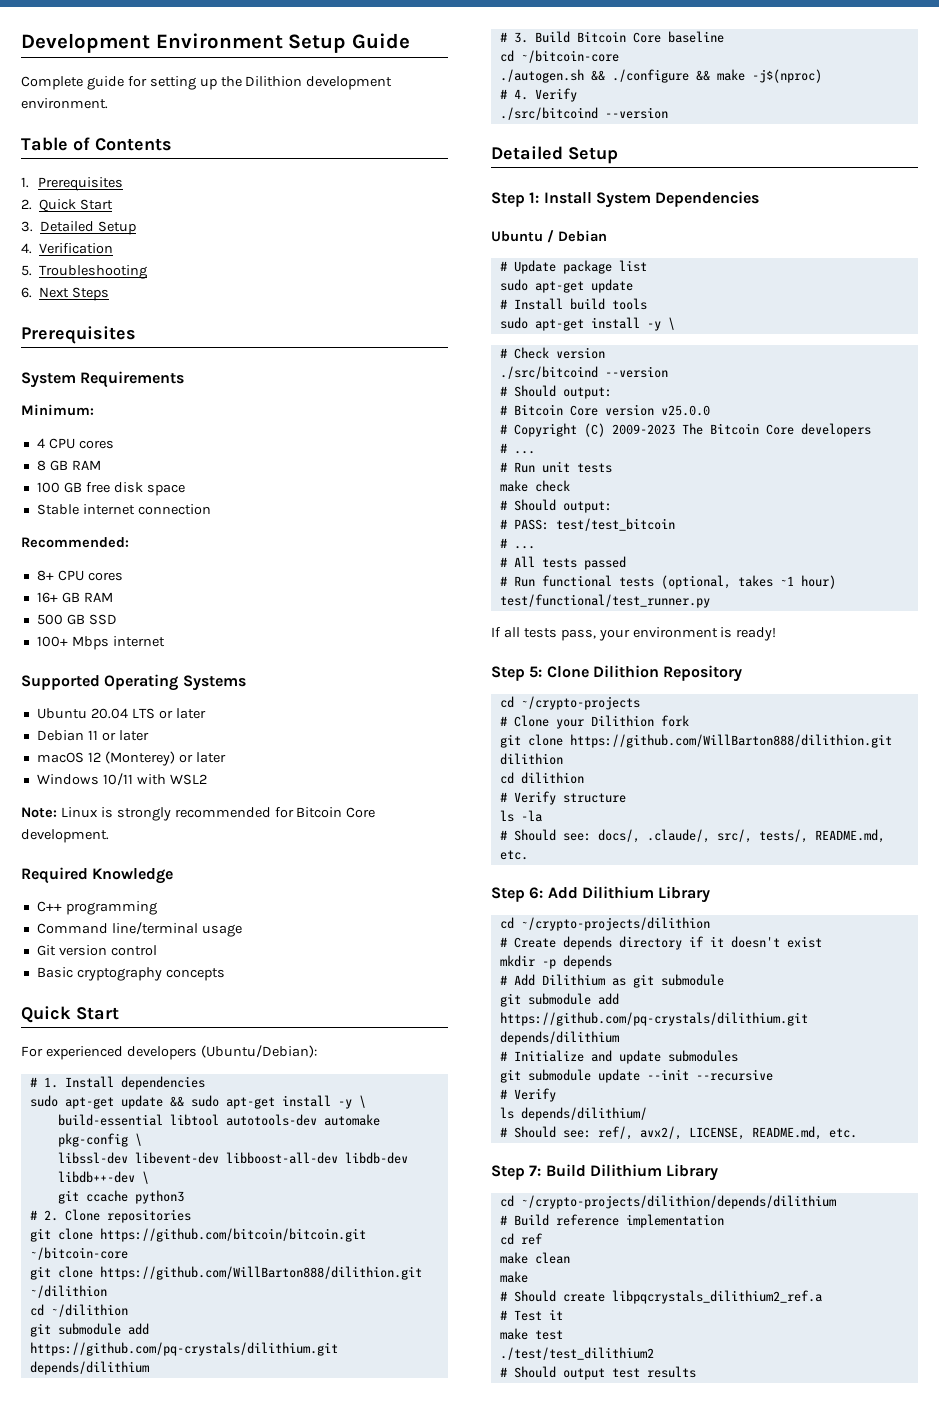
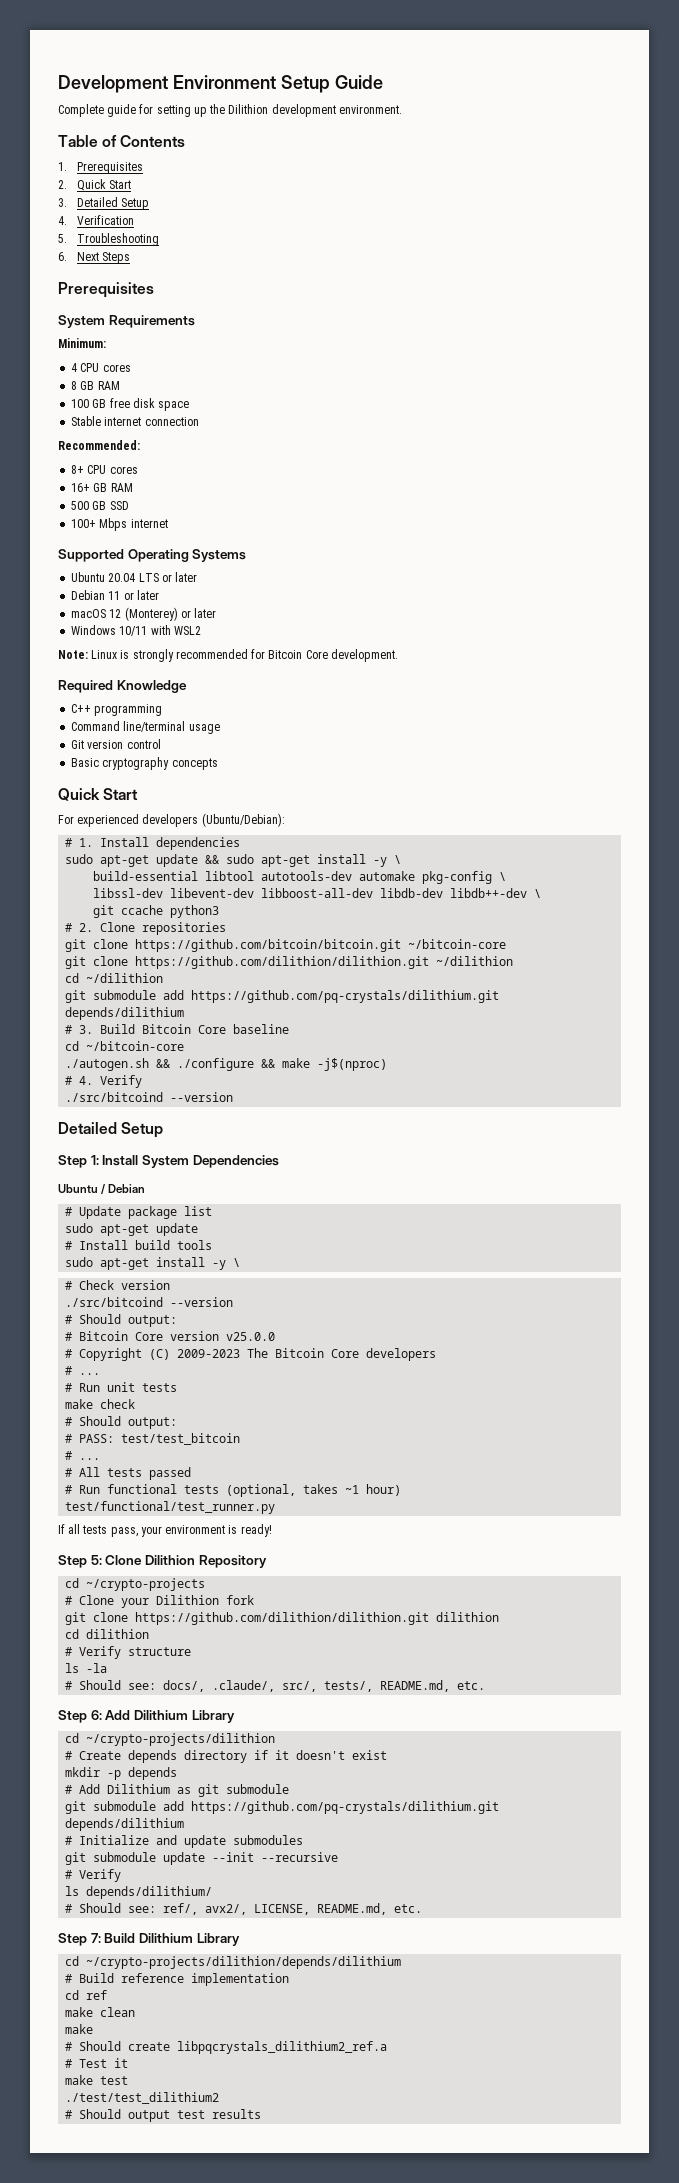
- git clone https://github.com/WillBarton888/dilithion.git ~/dilithion
+ git clone https://github.com/dilithion/dilithion.git ~/dilithion
- git clone https://github.com/WillBarton888/dilithion.git dilithion
+ git clone https://github.com/dilithion/dilithion.git dilithion

